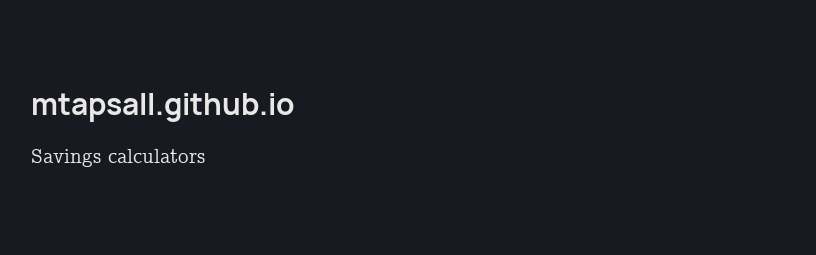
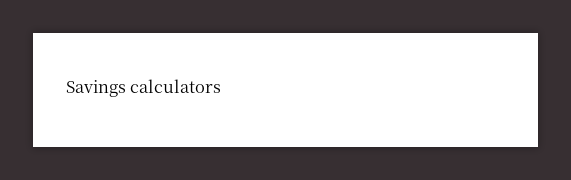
- mtapsall.github.io

